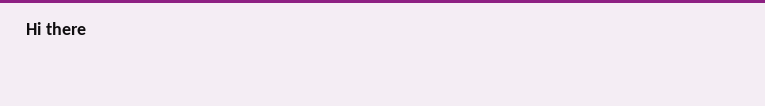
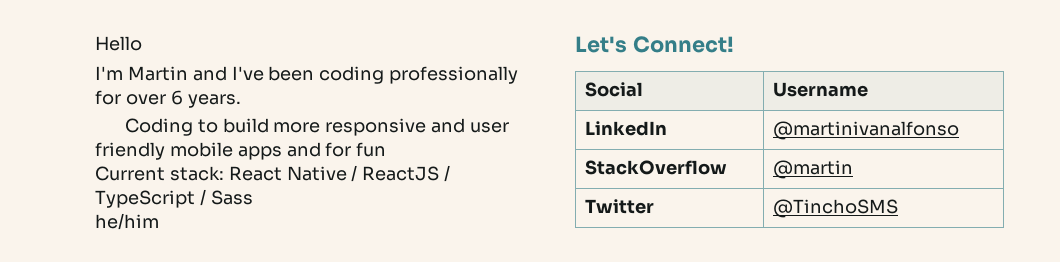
- Hi there
+ Hello
+ I'm Martin and I've been coding professionally for over 6 years.
+ Coding to build more responsive and user friendly mobile apps and for fun
+ Current stack: React Native / ReactJS / TypeScript / Sass
+ he/him
+ Let's Connect!
+ Social | Username
+ LinkedIn | @martinivanalfonso
+ StackOverflow | @martin
+ Twitter | @TinchoSMS

